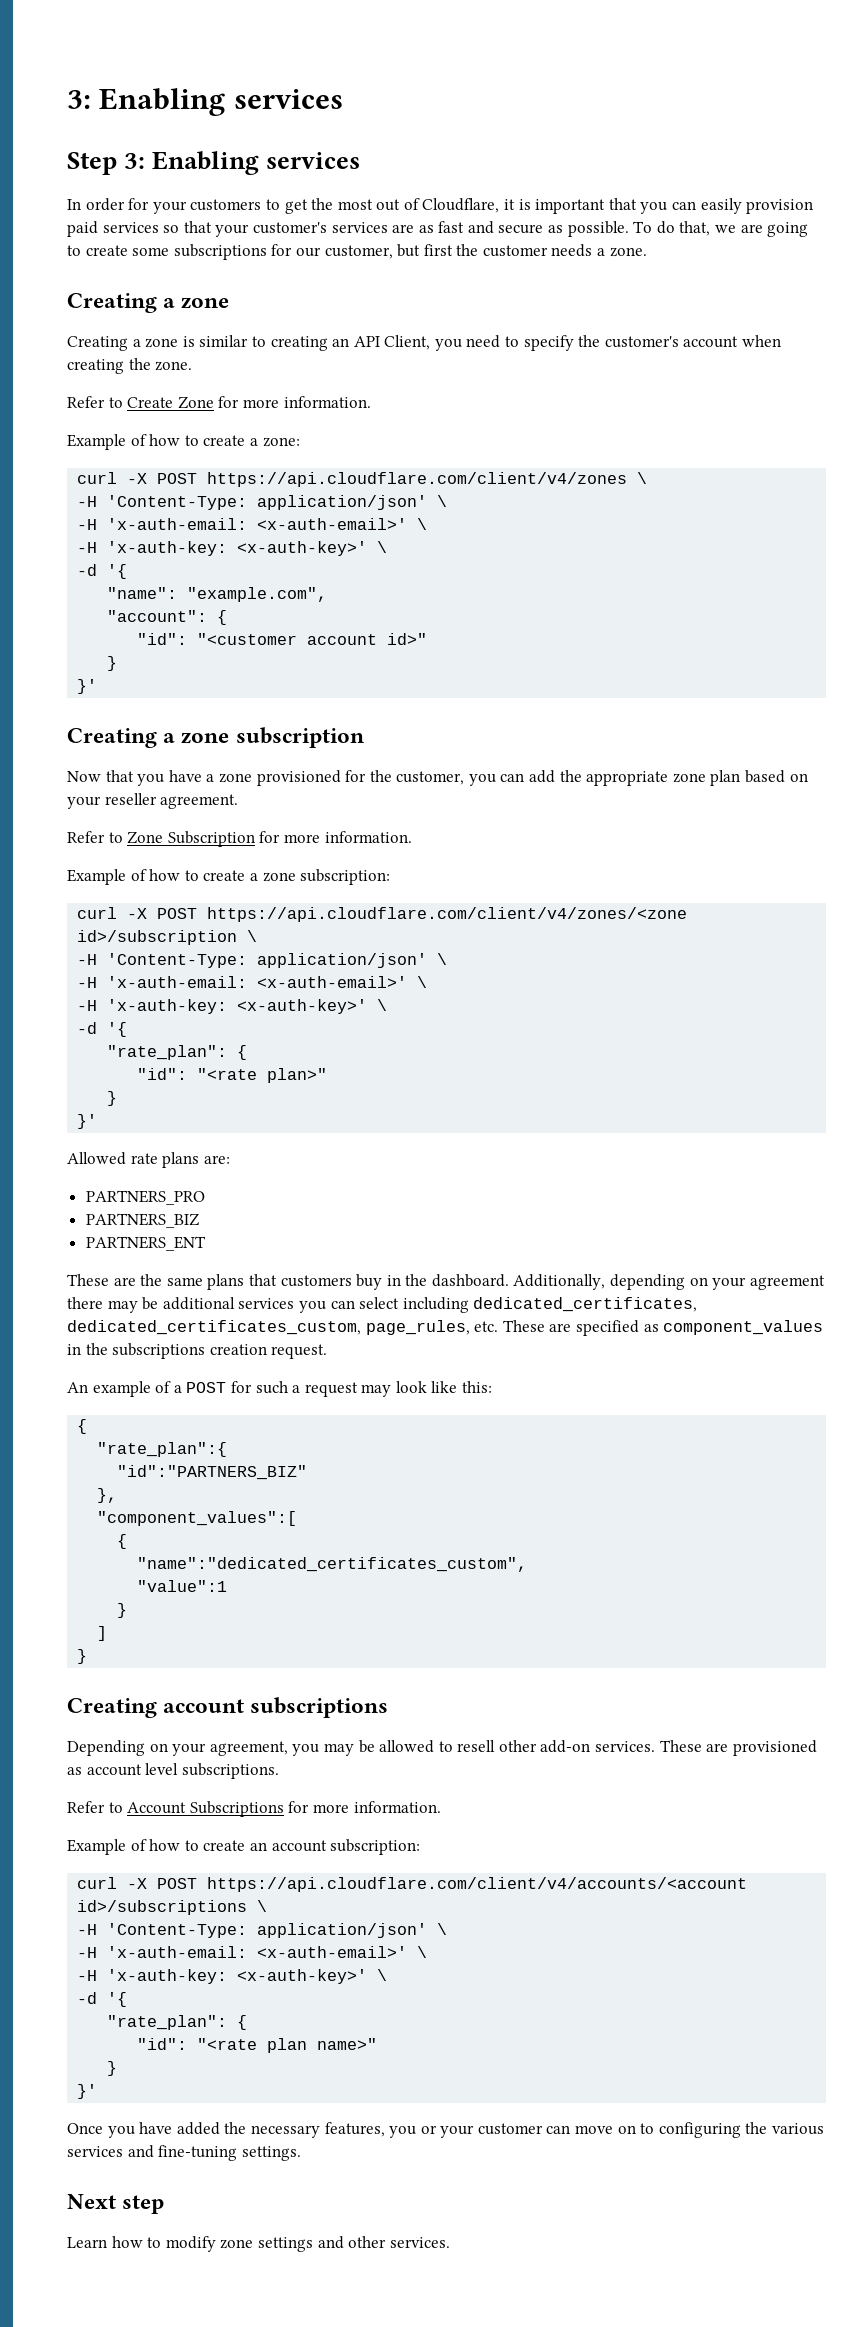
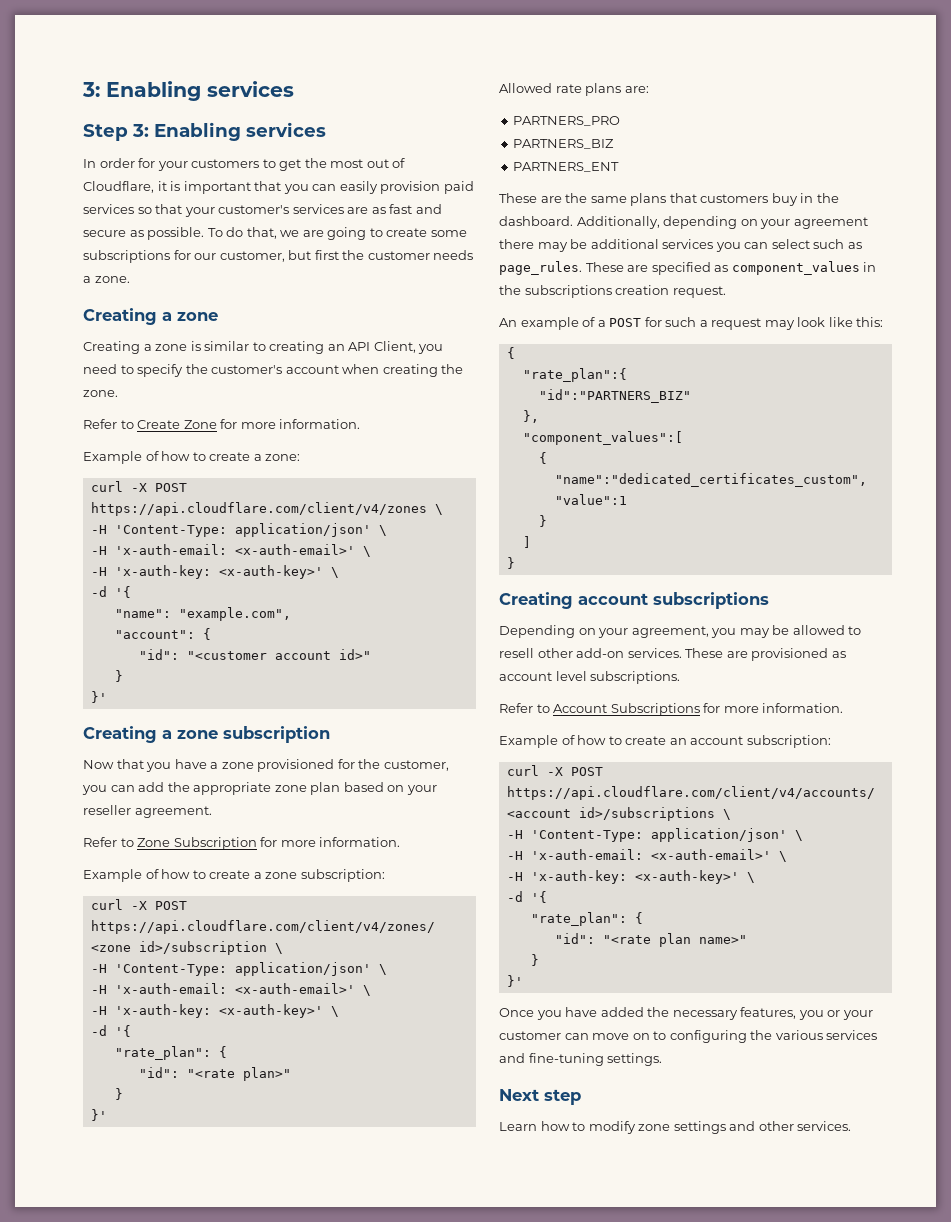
- Additionally, depending on your agreement there may be additional services you can select including dedicated_certificates, dedicated_certificates_custom, page_rules, etc. These are specified as component_values in the subscriptions creation request.
+ Additionally, depending on your agreement there may be additional services you can select such as page_rules. These are specified as component_values in the subscriptions creation request.

